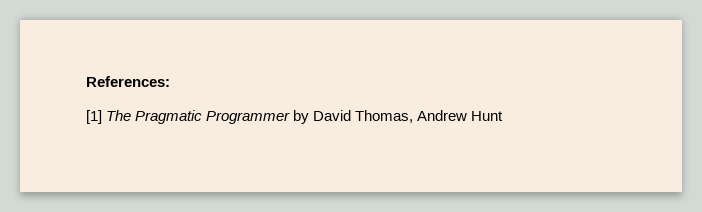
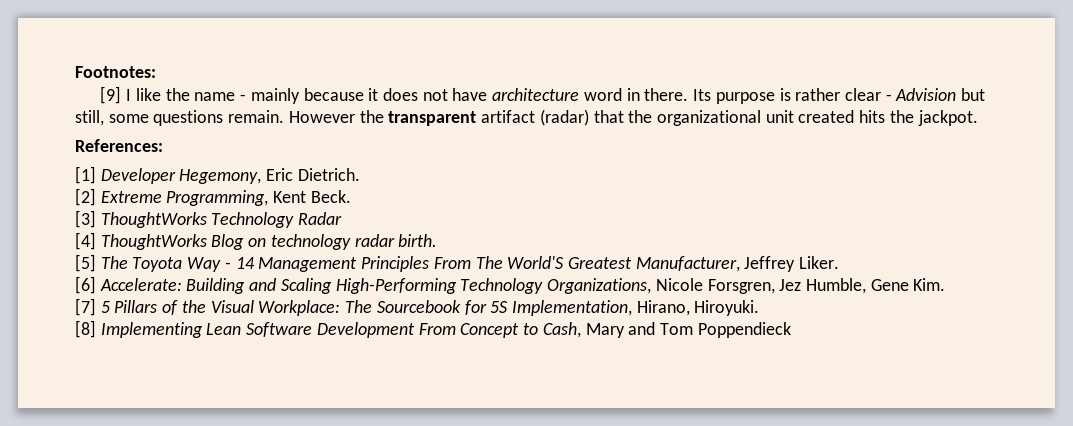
+ Footnotes:
+ [9] I like the name - mainly because it does not have architecture word in there. Its purpose is rather clear - Advision but still, some questions remain. However the transparent artifact (radar) that the organizational unit created hits the jackpot.
  References:
- [1] The Pragmatic Programmer by David Thomas, Andrew Hunt
+ [1] Developer Hegemony, Eric Dietrich.
+ [2] Extreme Programming, Kent Beck.
+ [3] ThoughtWorks Technology Radar
+ [4] ThoughtWorks Blog on technology radar birth.
+ [5] The Toyota Way - 14 Management Principles From The World'S Greatest Manufacturer, Jeffrey Liker.
+ [6] Accelerate: Building and Scaling High-Performing Technology Organizations, Nicole Forsgren, Jez Humble, Gene Kim.
+ [7] 5 Pillars of the Visual Workplace: The Sourcebook for 5S Implementation, Hirano, Hiroyuki.
+ [8] Implementing Lean Software Development From Concept to Cash, Mary and Tom Poppendieck

